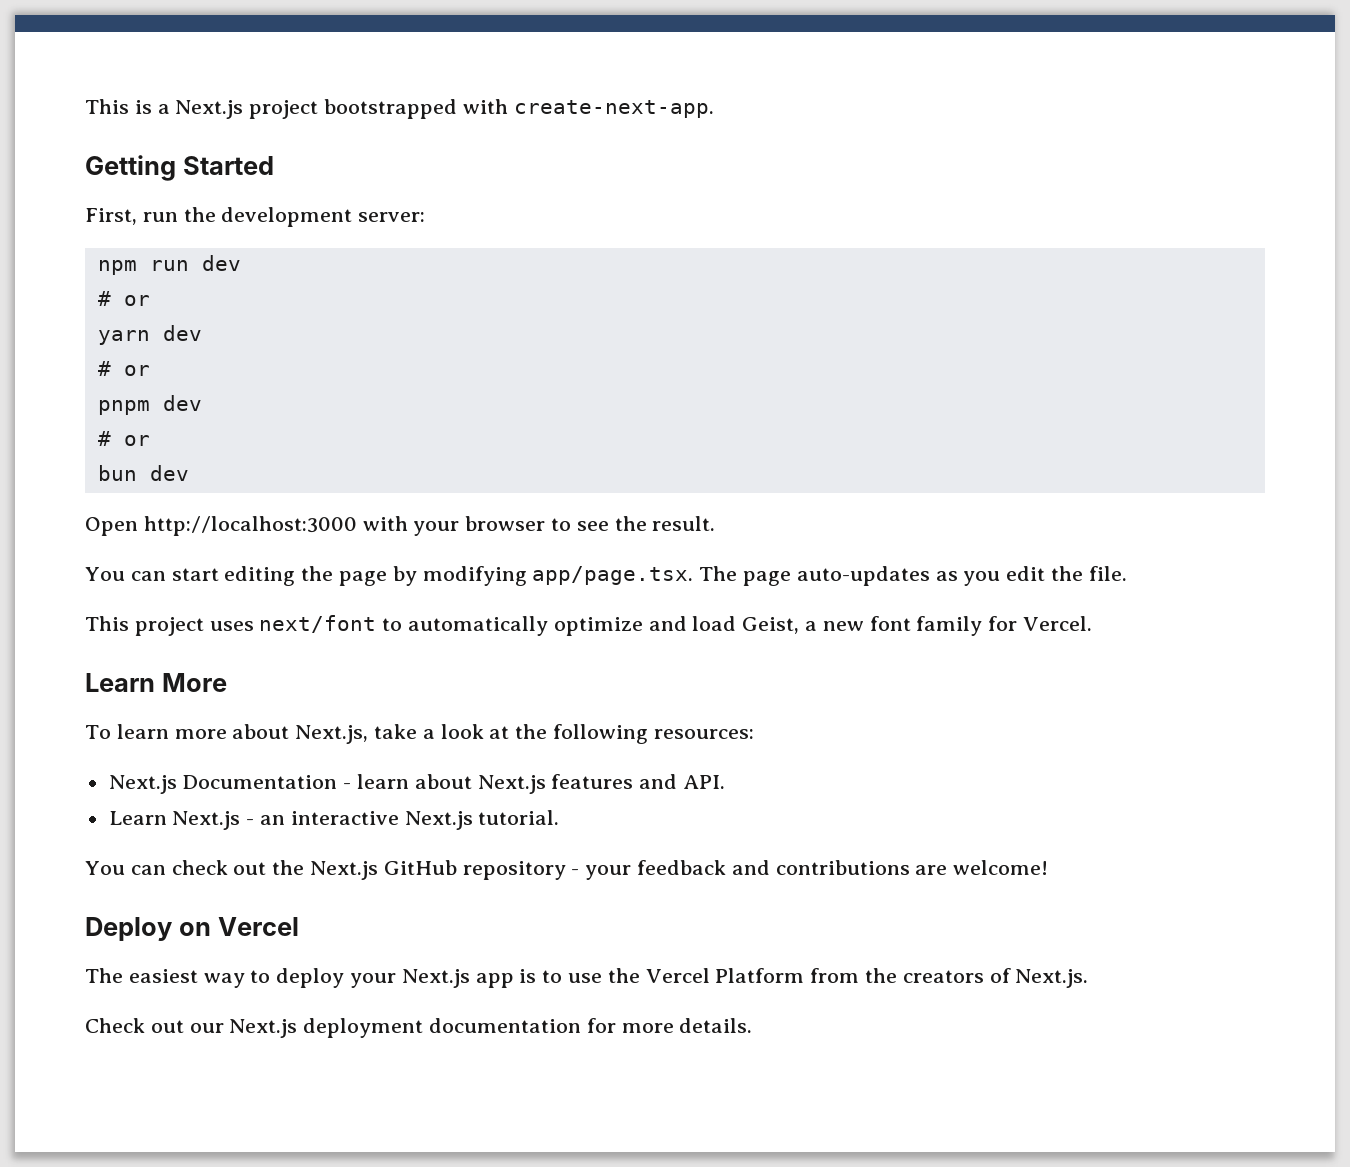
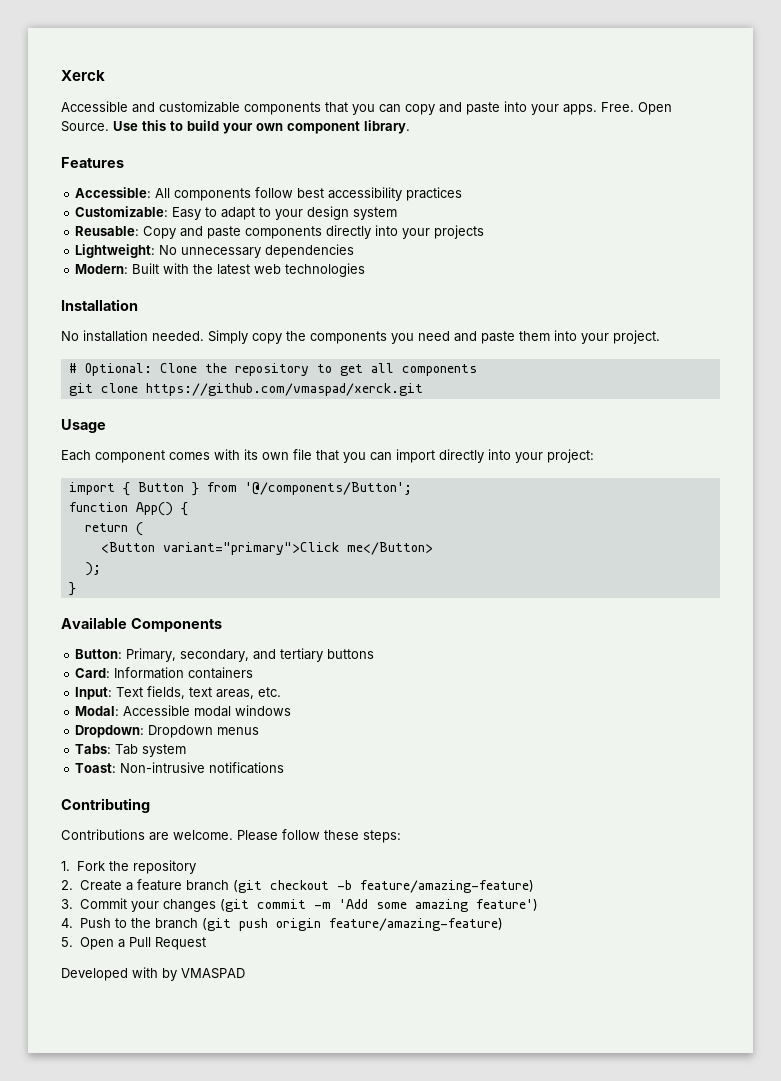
- This is a Next.js project bootstrapped with create-next-app.
- Getting Started
- First, run the development server:
- npm run dev
- # or
- yarn dev
- # or
- pnpm dev
- # or
- bun dev
- Open http://localhost:3000 with your browser to see the result.
- You can start editing the page by modifying app/page.tsx. The page auto-updates as you edit the file.
- This project uses next/font to automatically optimize and load Geist, a new font family for Vercel.
- Learn More
- To learn more about Next.js, take a look at the following resources:
- Next.js Documentation - learn about Next.js features and API.
- Learn Next.js - an interactive Next.js tutorial.
- You can check out the Next.js GitHub repository - your feedback and contributions are welcome!
- Deploy on Vercel
- The easiest way to deploy your Next.js app is to use the Vercel Platform from the creators of Next.js.
- Check out our Next.js deployment documentation for more details.
+ Xerck
+ Accessible and customizable components that you can copy and paste into your apps. Free. Open Source. Use this to build your own component library.
+ Features
+ Accessible: All components follow best accessibility practices
+ Customizable: Easy to adapt to your design system
+ Reusable: Copy and paste components directly into your projects
+ Lightweight: No unnecessary dependencies
+ Modern: Built with the latest web technologies
+ Installation
+ No installation needed. Simply copy the components you need and paste them into your project.
+ # Optional: Clone the repository to get all components
+ git clone https://github.com/vmaspad/xerck.git
+ Usage
+ Each component comes with its own file that you can import directly into your project:
+ import { Button } from '@/components/Button';
+ function App() {
+ return (
+ <Button variant="primary">Click me</Button>
+ );
+ }
+ Available Components
+ Button: Primary, secondary, and tertiary buttons
+ Card: Information containers
+ Input: Text fields, text areas, etc.
+ Modal: Accessible modal windows
+ Dropdown: Dropdown menus
+ Tabs: Tab system
+ Toast: Non-intrusive notifications
+ Contributing
+ Contributions are welcome. Please follow these steps:
+ 1. Fork the repository
+ 2. Create a feature branch (git checkout -b feature/amazing-feature)
+ 3. Commit your changes (git commit -m 'Add some amazing feature')
+ 4. Push to the branch (git push origin feature/amazing-feature)
+ 5. Open a Pull Request
+ Developed with by VMASPAD

